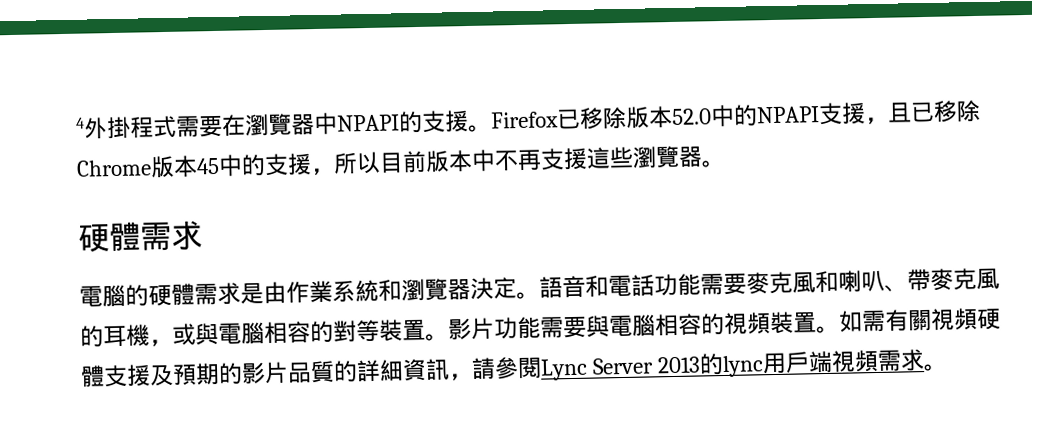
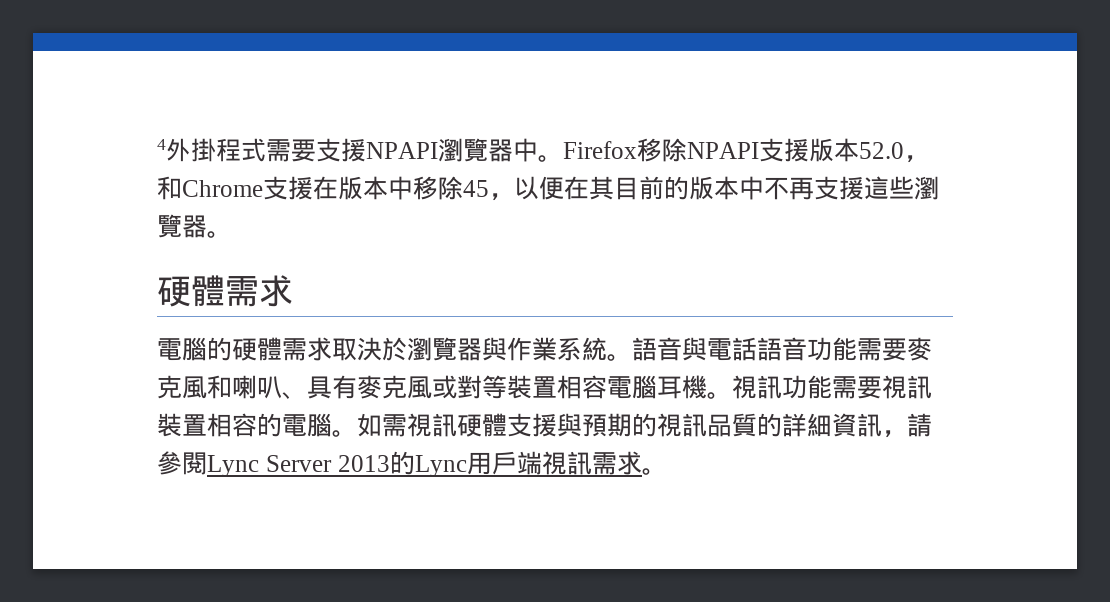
- 4外掛程式需要在瀏覽器中NPAPI的支援。Firefox已移除版本52.0中的NPAPI支援，且已移除Chrome版本45中的支援，所以目前版本中不再支援這些瀏覽器。
+ 4外掛程式需要支援NPAPI瀏覽器中。Firefox移除NPAPI支援版本52.0，和Chrome支援在版本中移除45，以便在其目前的版本中不再支援這些瀏覽器。
- 電腦的硬體需求是由作業系統和瀏覽器決定。語音和電話功能需要麥克風和喇叭、帶麥克風的耳機，或與電腦相容的對等裝置。影片功能需要與電腦相容的視頻裝置。如需有關視頻硬體支援及預期的影片品質的詳細資訊，請參閱Lync Server 2013的lync用戶端視頻需求。
+ 電腦的硬體需求取決於瀏覽器與作業系統。語音與電話語音功能需要麥克風和喇叭、具有麥克風或對等裝置相容電腦耳機。視訊功能需要視訊裝置相容的電腦。如需視訊硬體支援與預期的視訊品質的詳細資訊，請參閱Lync Server 2013的Lync用戶端視訊需求。

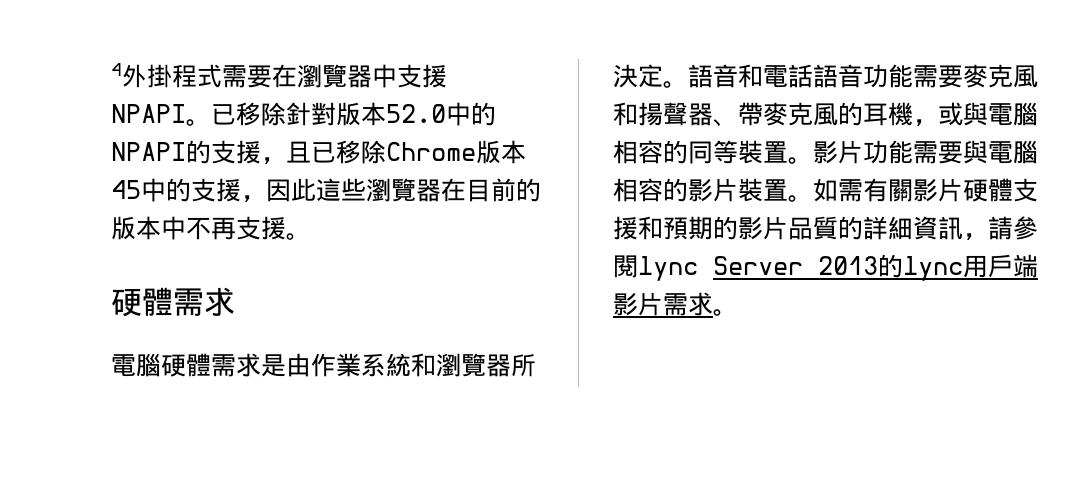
- 4外掛程式需要支援NPAPI瀏覽器中。Firefox移除NPAPI支援版本52.0，和Chrome支援在版本中移除45，以便在其目前的版本中不再支援這些瀏覽器。
+ 4外掛程式需要在瀏覽器中支援NPAPI。已移除針對版本52.0中的NPAPI的支援，且已移除Chrome版本45中的支援，因此這些瀏覽器在目前的版本中不再支援。
- 電腦的硬體需求取決於瀏覽器與作業系統。語音與電話語音功能需要麥克風和喇叭、具有麥克風或對等裝置相容電腦耳機。視訊功能需要視訊裝置相容的電腦。如需視訊硬體支援與預期的視訊品質的詳細資訊，請參閱Lync Server 2013的Lync用戶端視訊需求。
+ 電腦硬體需求是由作業系統和瀏覽器所決定。語音和電話語音功能需要麥克風和揚聲器、帶麥克風的耳機，或與電腦相容的同等裝置。影片功能需要與電腦相容的影片裝置。如需有關影片硬體支援和預期的影片品質的詳細資訊，請參閱lync Server 2013的lync用戶端影片需求。

